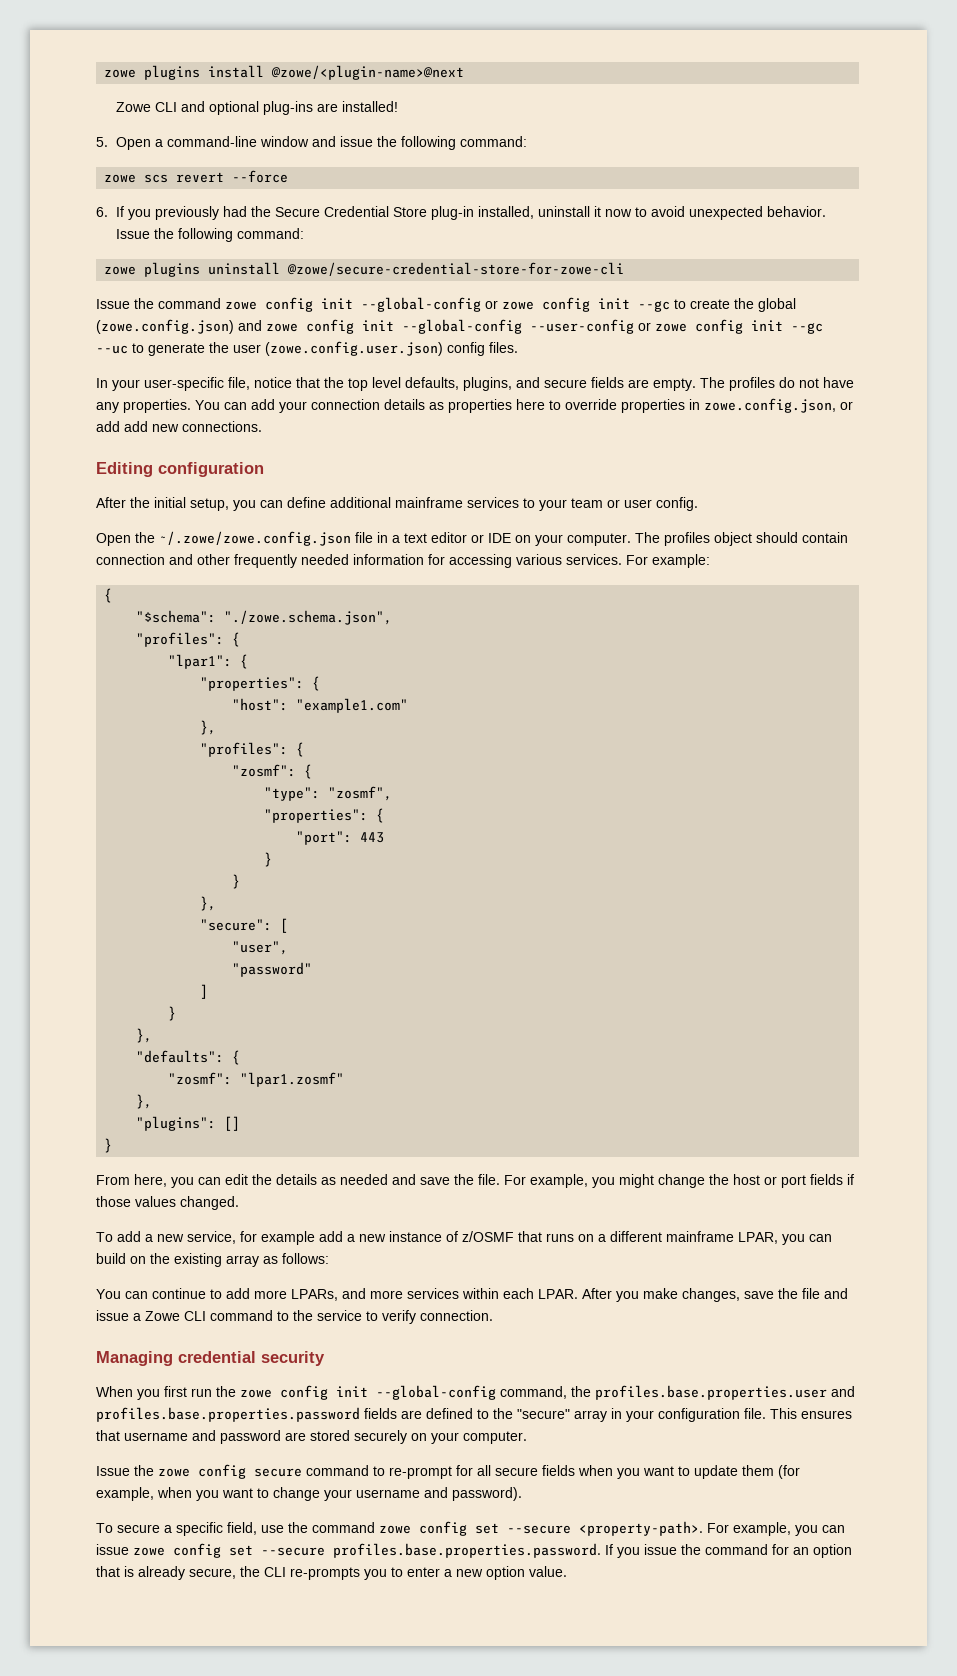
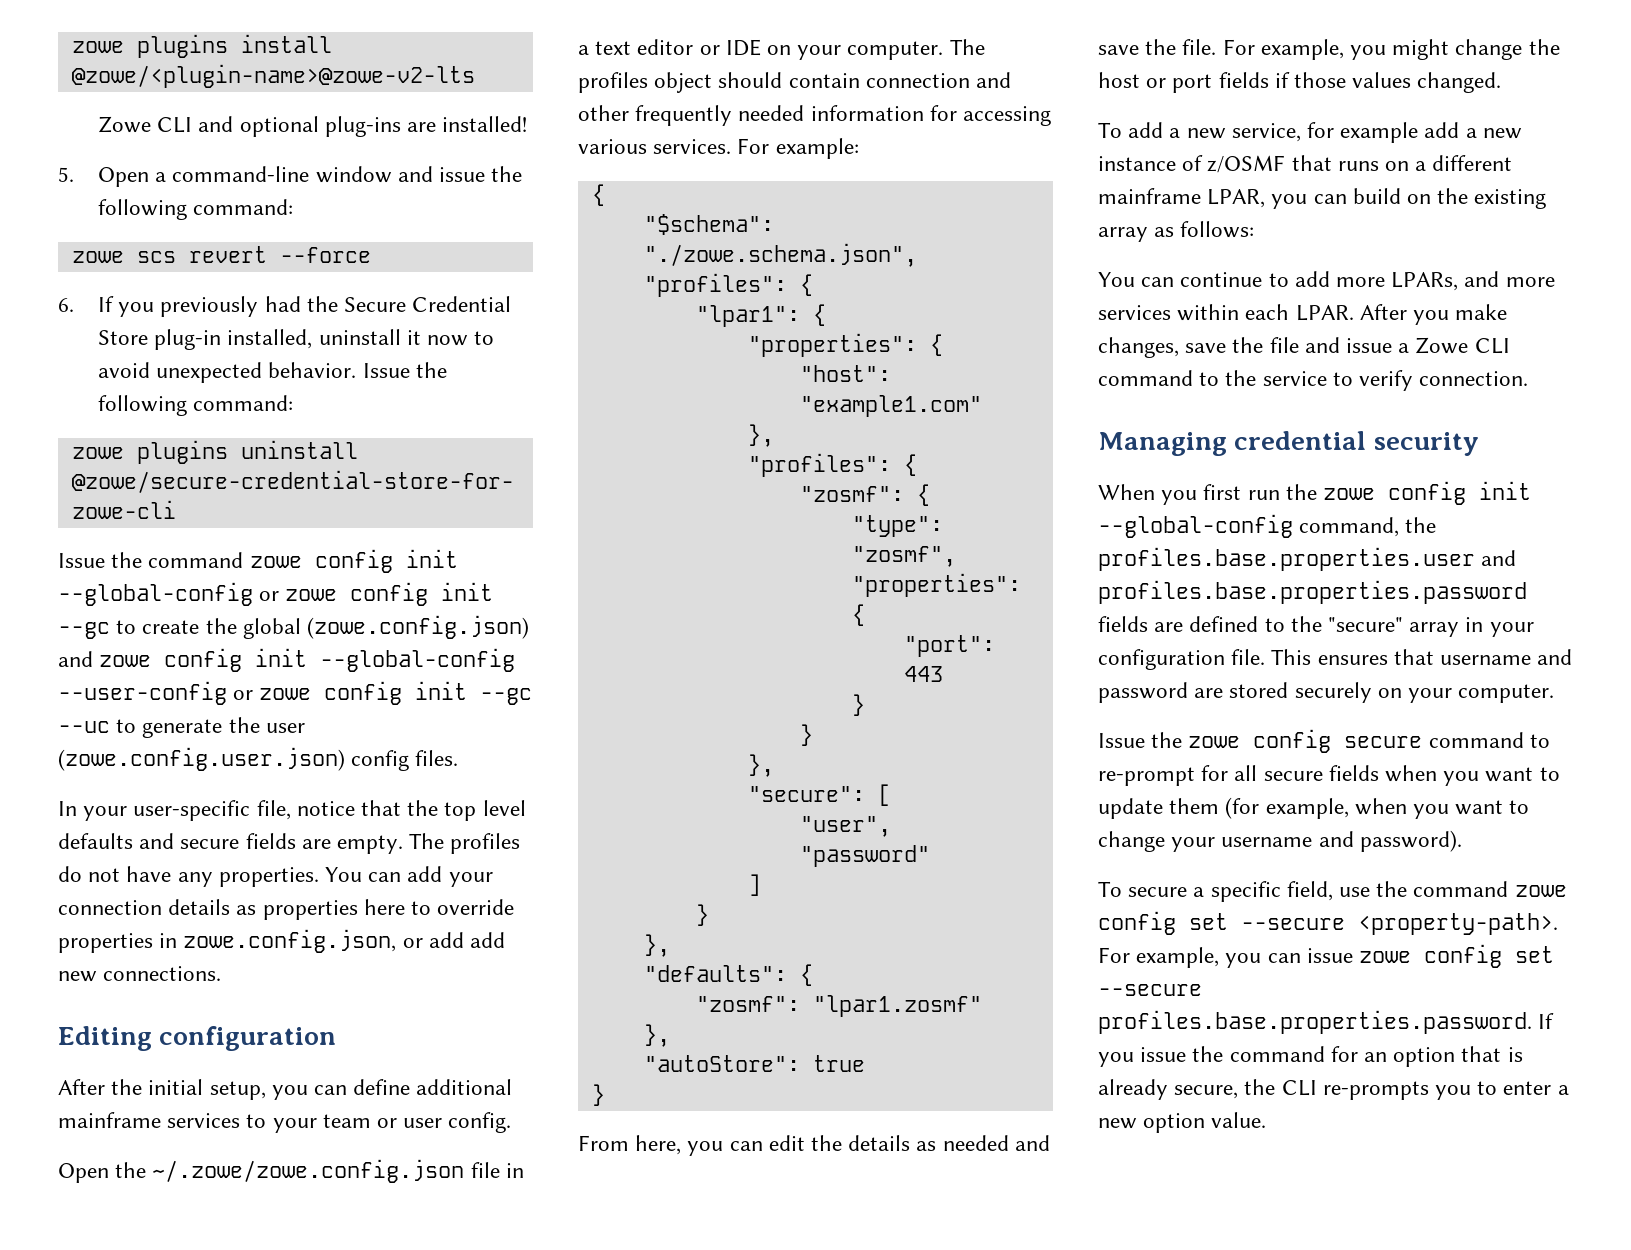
- zowe plugins install @zowe/<plugin-name>@next
+ zowe plugins install @zowe/<plugin-name>@zowe-v2-lts
- In your user-specific file, notice that the top level defaults, plugins, and secure fields are empty.
+ In your user-specific file, notice that the top level defaults and secure fields are empty.
- "plugins": []
+ "autoStore": true

